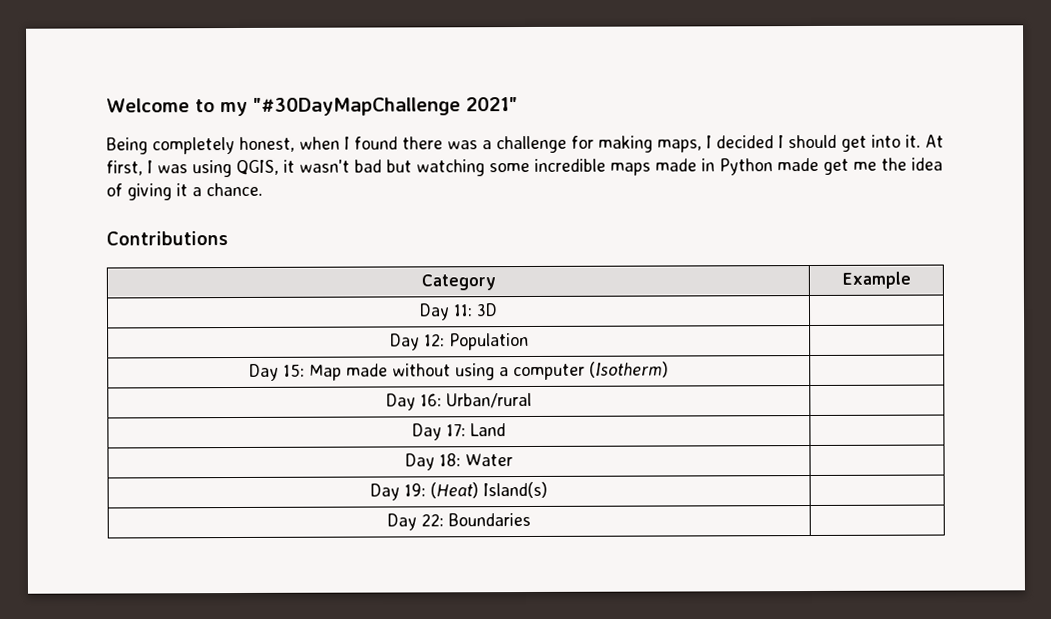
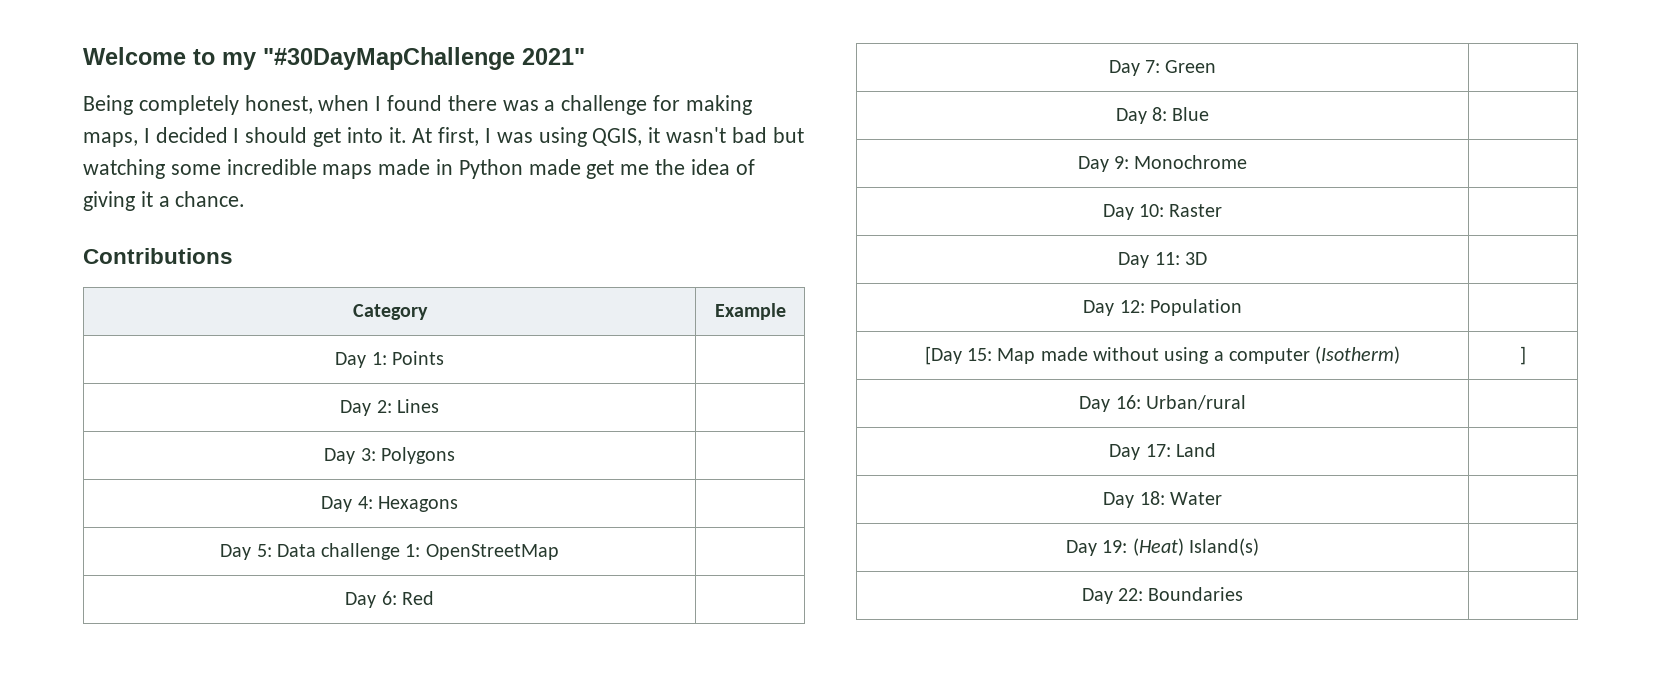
+ Day 1: Points |
+ Day 2: Lines |
+ Day 3: Polygons |
+ Day 4: Hexagons |
+ Day 5: Data challenge 1: OpenStreetMap |
+ Day 6: Red |
+ Day 7: Green |
+ Day 8: Blue |
+ Day 9: Monochrome |
+ Day 10: Raster |
- Day 15: Map made without using a computer (Isotherm) |
+ [Day 15: Map made without using a computer (Isotherm) | ]

